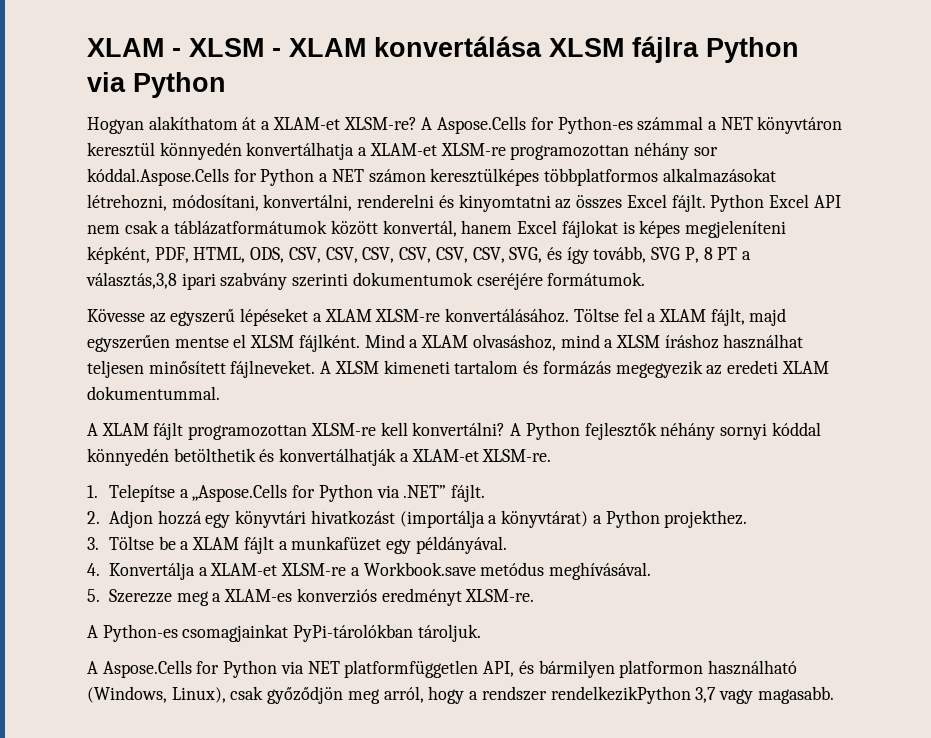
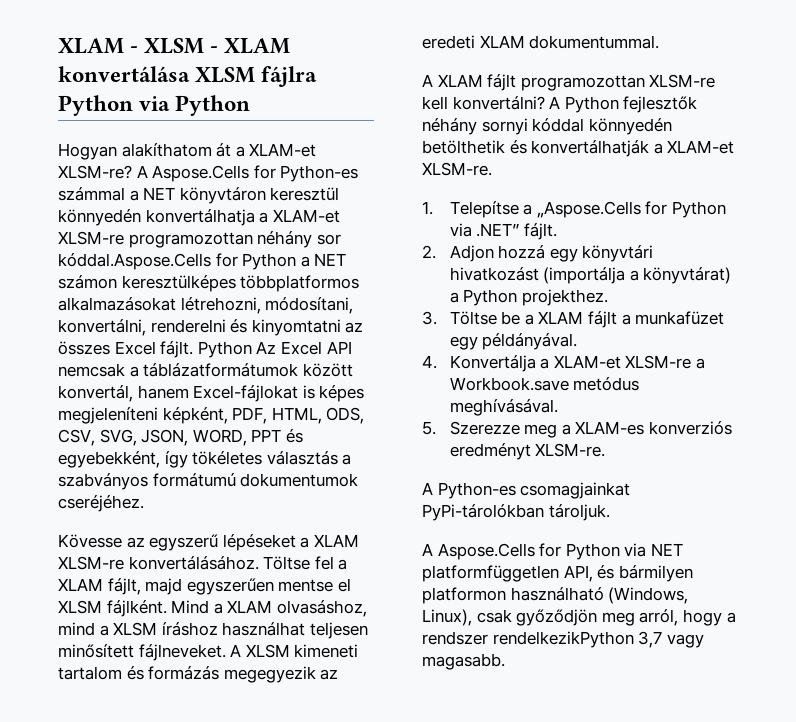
- Python Excel API nem csak a táblázatformátumok között konvertál, hanem Excel fájlokat is képes megjeleníteni képként, PDF, HTML, ODS, CSV, CSV, CSV, CSV, CSV, CSV, SVG, és így tovább, SVG P, 8 PT a választás,3,8 ipari szabvány szerinti dokumentumok cseréjére formátumok.
+ Python Az Excel API nemcsak a táblázatformátumok között konvertál, hanem Excel-fájlokat is képes megjeleníteni képként, PDF, HTML, ODS, CSV, SVG, JSON, WORD, PPT és egyebekként, így tökéletes választás a szabványos formátumú dokumentumok cseréjéhez.

